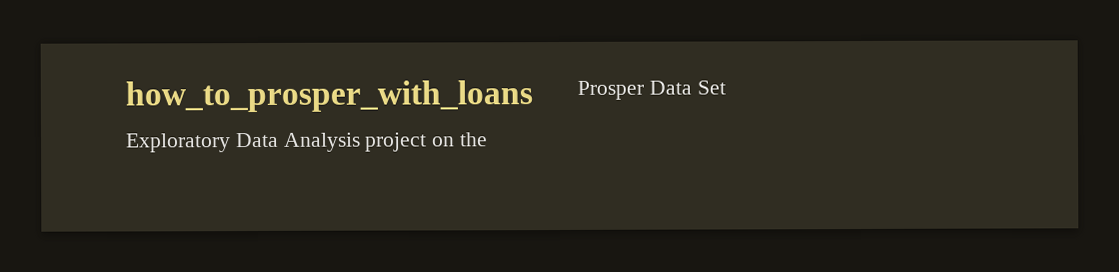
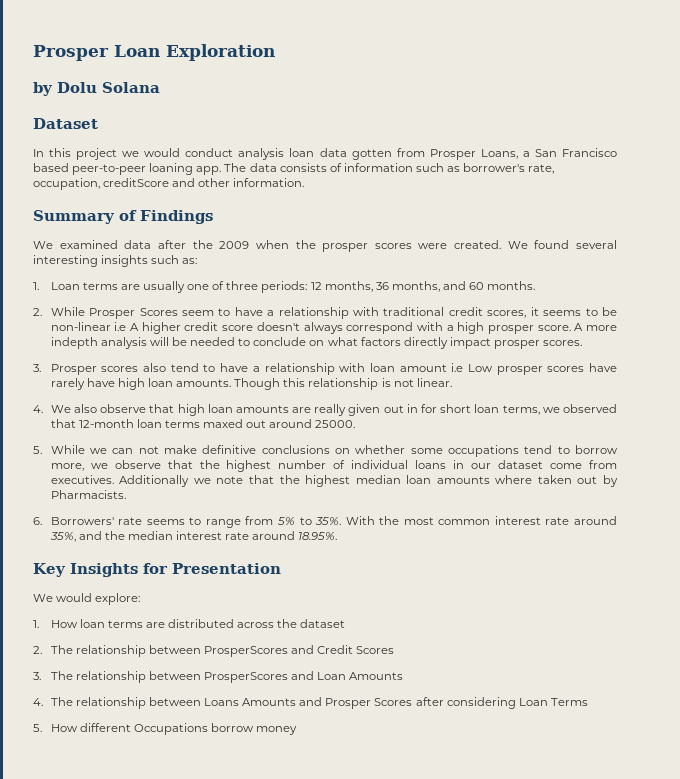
- how_to_prosper_with_loans
- Exploratory Data Analysis project on the Prosper Data Set
+ Prosper Loan Exploration
+ by Dolu Solana
+ Dataset
+ In this project we would conduct analysis loan data gotten from Prosper Loans, a San Francisco based peer-to-peer loaning app. The data consists of information such as borrower's rate, occupation, creditScore and other information.
+ Summary of Findings
+ We examined data after the 2009 when the prosper scores were created. We found several interesting insights such as:
+ 1. Loan terms are usually one of three periods: 12 months, 36 months, and 60 months.
+ 2. While Prosper Scores seem to have a relationship with traditional credit scores, it seems to be non-linear i.e A higher credit score doesn't always correspond with a high prosper score. A more indepth analysis will be needed to conclude on what factors directly impact prosper scores.
+ 3. Prosper scores also tend to have a relationship with loan amount i.e Low prosper scores have rarely have high loan amounts. Though this relationship is not linear.
+ 4. We also observe that high loan amounts are really given out in for short loan terms, we observed that 12-month loan terms maxed out around 25000.
+ 5. While we can not make definitive conclusions on whether some occupations tend to borrow more, we observe that the highest number of individual loans in our dataset come from executives. Additionally we note that the highest median loan amounts where taken out by Pharmacists.
+ 6. Borrowers' rate seems to range from 5% to 35%. With the most common interest rate around 35%, and the median interest rate around 18.95%.
+ Key Insights for Presentation
+ We would explore:
+ 1. How loan terms are distributed across the dataset
+ 2. The relationship between ProsperScores and Credit Scores
+ 3. The relationship between ProsperScores and Loan Amounts
+ 4. The relationship between Loans Amounts and Prosper Scores after considering Loan Terms
+ 5. How different Occupations borrow money

